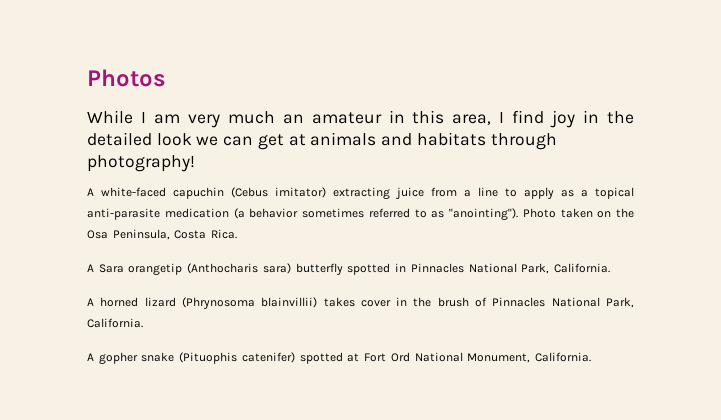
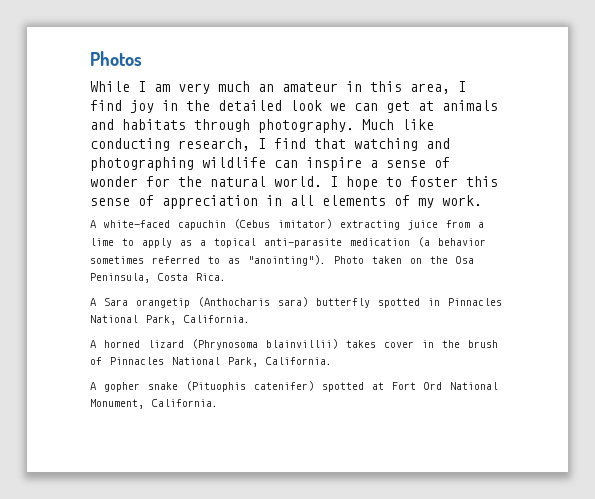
- While I am very much an amateur in this area, I find joy in the detailed look we can get at animals and habitats through photography!
+ While I am very much an amateur in this area, I find joy in the detailed look we can get at animals and habitats through photography. Much like conducting research, I find that watching and photographing wildlife can inspire a sense of wonder for the natural world. I hope to foster this sense of appreciation in all elements of my work.
- A white-faced capuchin (Cebus imitator) extracting juice from a line to apply as a topical anti-parasite medication (a behavior sometimes referred to as "anointing").
+ A white-faced capuchin (Cebus imitator) extracting juice from a lime to apply as a topical anti-parasite medication (a behavior sometimes referred to as "anointing").

